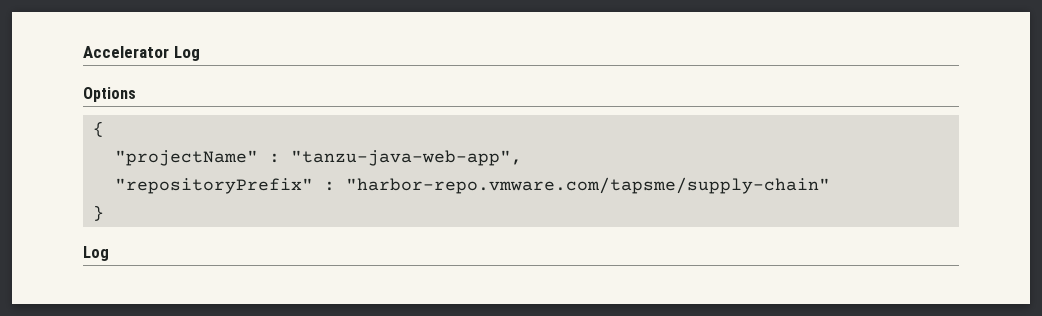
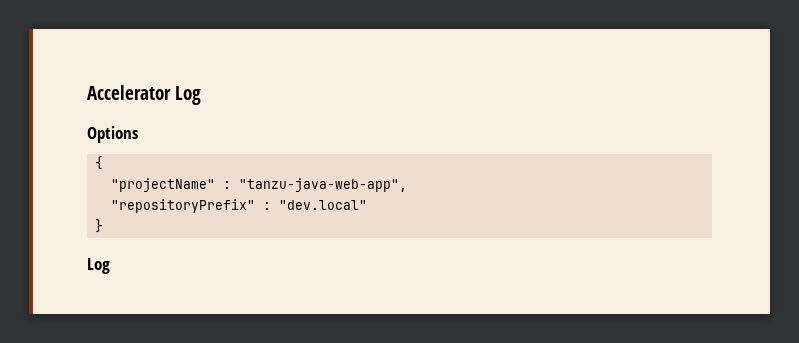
- "repositoryPrefix" : "harbor-repo.vmware.com/tapsme/supply-chain"
+ "repositoryPrefix" : "dev.local"

